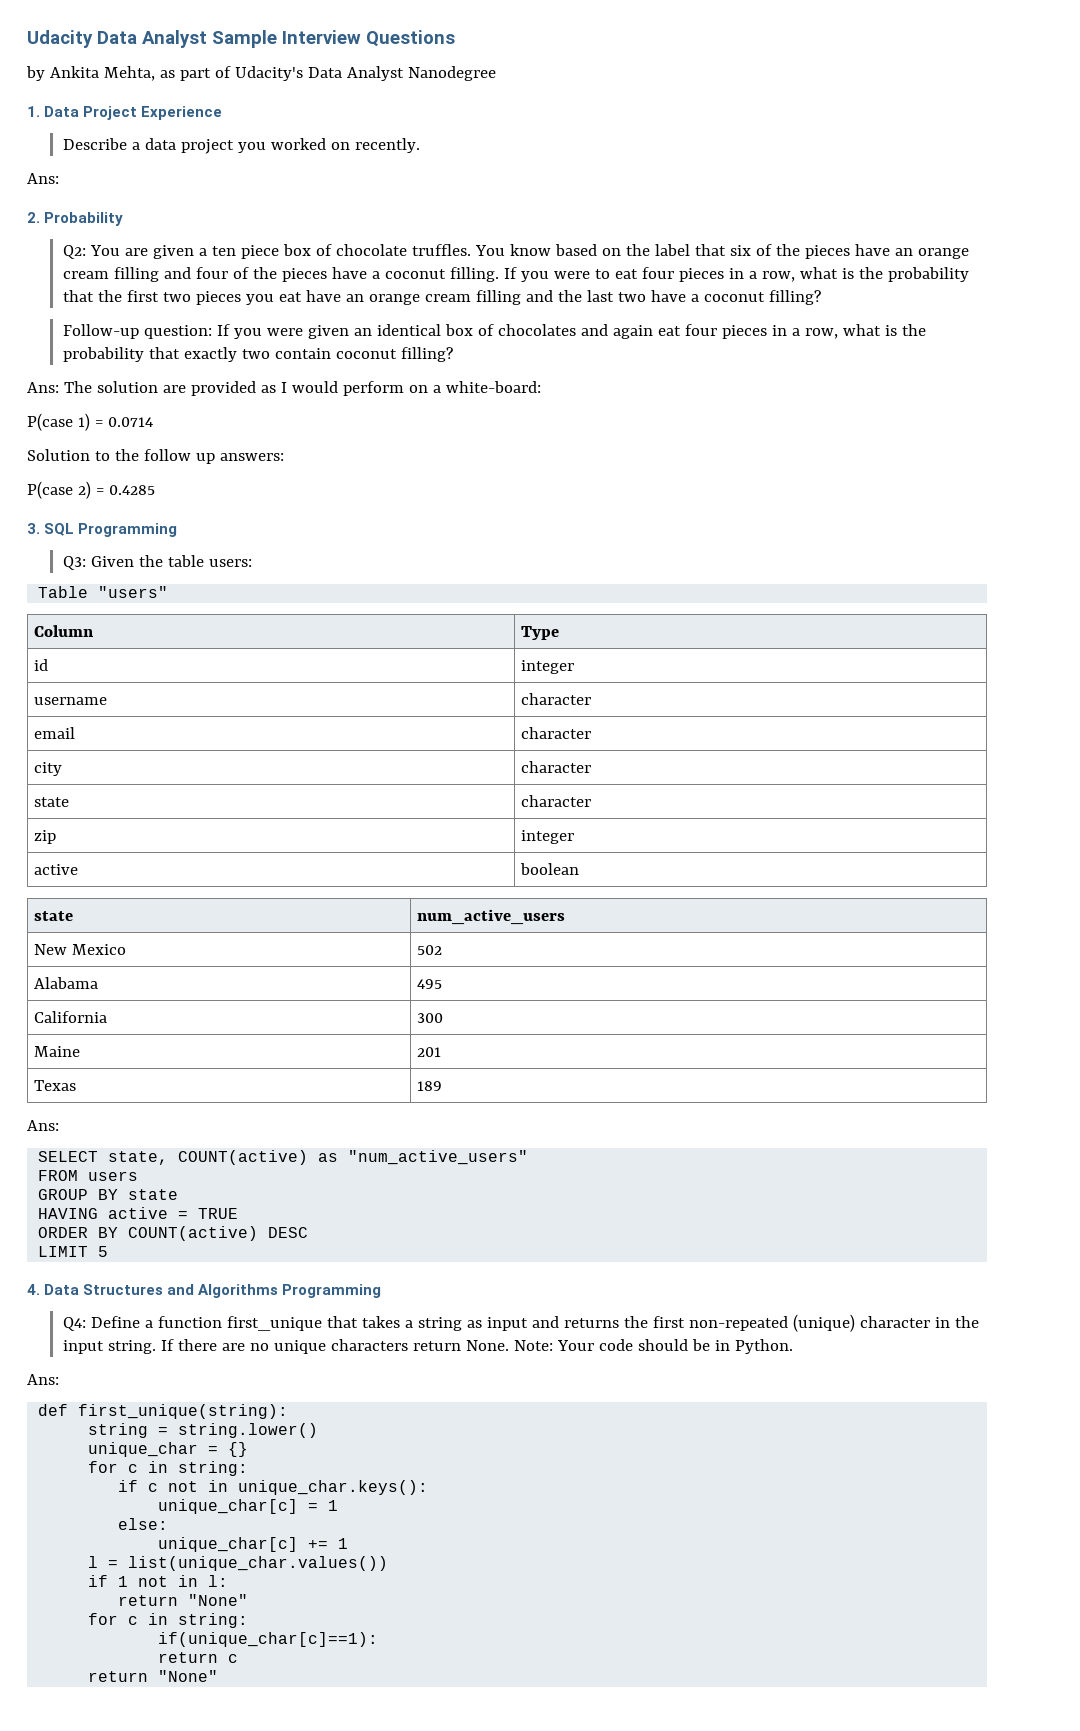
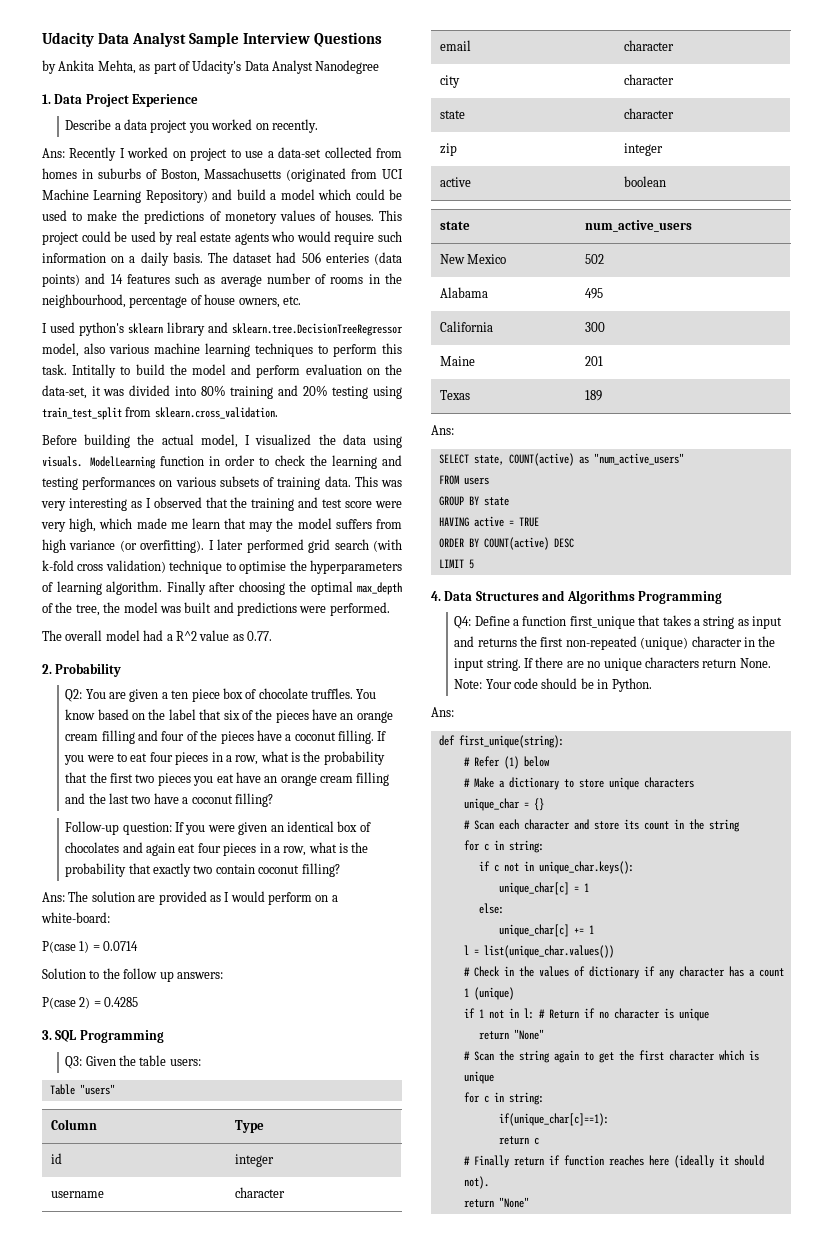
  Describe a data project you worked on recently.
- Ans:
+ Ans: Recently I worked on project to use a data-set collected from homes in suburbs of Boston, Massachusetts (originated from UCI Machine Learning Repository) and build a model which could be used to make the predictions of monetory values of houses. This project could be used by real estate agents who would require such information on a daily basis. The dataset had 506 enteries (data points) and 14 features such as average number of rooms in the neighbourhood, percentage of house owners, etc.
+ I used python's sklearn library and sklearn.tree.DecisionTreeRegressor model, also various machine learning techniques to perform this task. Intitally to build the model and perform evaluation on the data-set, it was divided into 80% training and 20% testing using train_test_split from sklearn.cross_validation.
+ Before building the actual model, I visualized the data using visuals. ModelLearning function in order to check the learning and testing performances on various subsets of training data. This was very interesting as I observed that the training and test score were very high, which made me learn that may the model suffers from high variance (or overfitting). I later performed grid search (with k-fold cross validation) technique to optimise the hyperparameters of learning algorithm. Finally after choosing the optimal max_depth of the tree, the model was built and predictions were performed.
+ The overall model had a R^2 value as 0.77.
- string = string.lower()
+ # Refer (1) below
+ # Make a dictionary to store unique characters
  unique_char = {}
+ # Scan each character and store its count in the string
+ # Check in the values of dictionary if any character has a count 1 (unique)
- if 1 not in l:
+ if 1 not in l: # Return if no character is unique
  return "None"
+ # Scan the string again to get the first character which is unique
+ # Finally return if function reaches here (ideally it should not).

